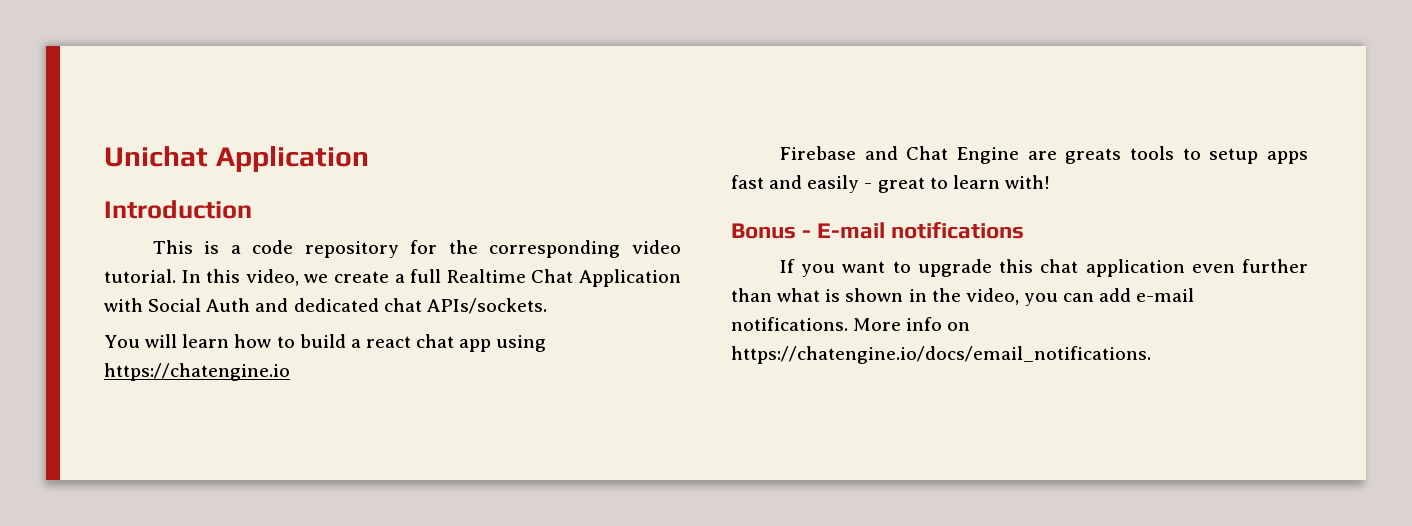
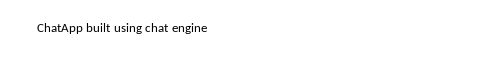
- Unichat Application
- Introduction
- This is a code repository for the corresponding video tutorial. In this video, we create a full Realtime Chat Application with Social Auth and dedicated chat APIs/sockets.
- You will learn how to build a react chat app using https://chatengine.io
- Firebase and Chat Engine are greats tools to setup apps fast and easily - great to learn with!
- Bonus - E-mail notifications
- If you want to upgrade this chat application even further than what is shown in the video, you can add e-mail notifications. More info on https://chatengine.io/docs/email_notifications.
+ ChatApp built using chat engine

